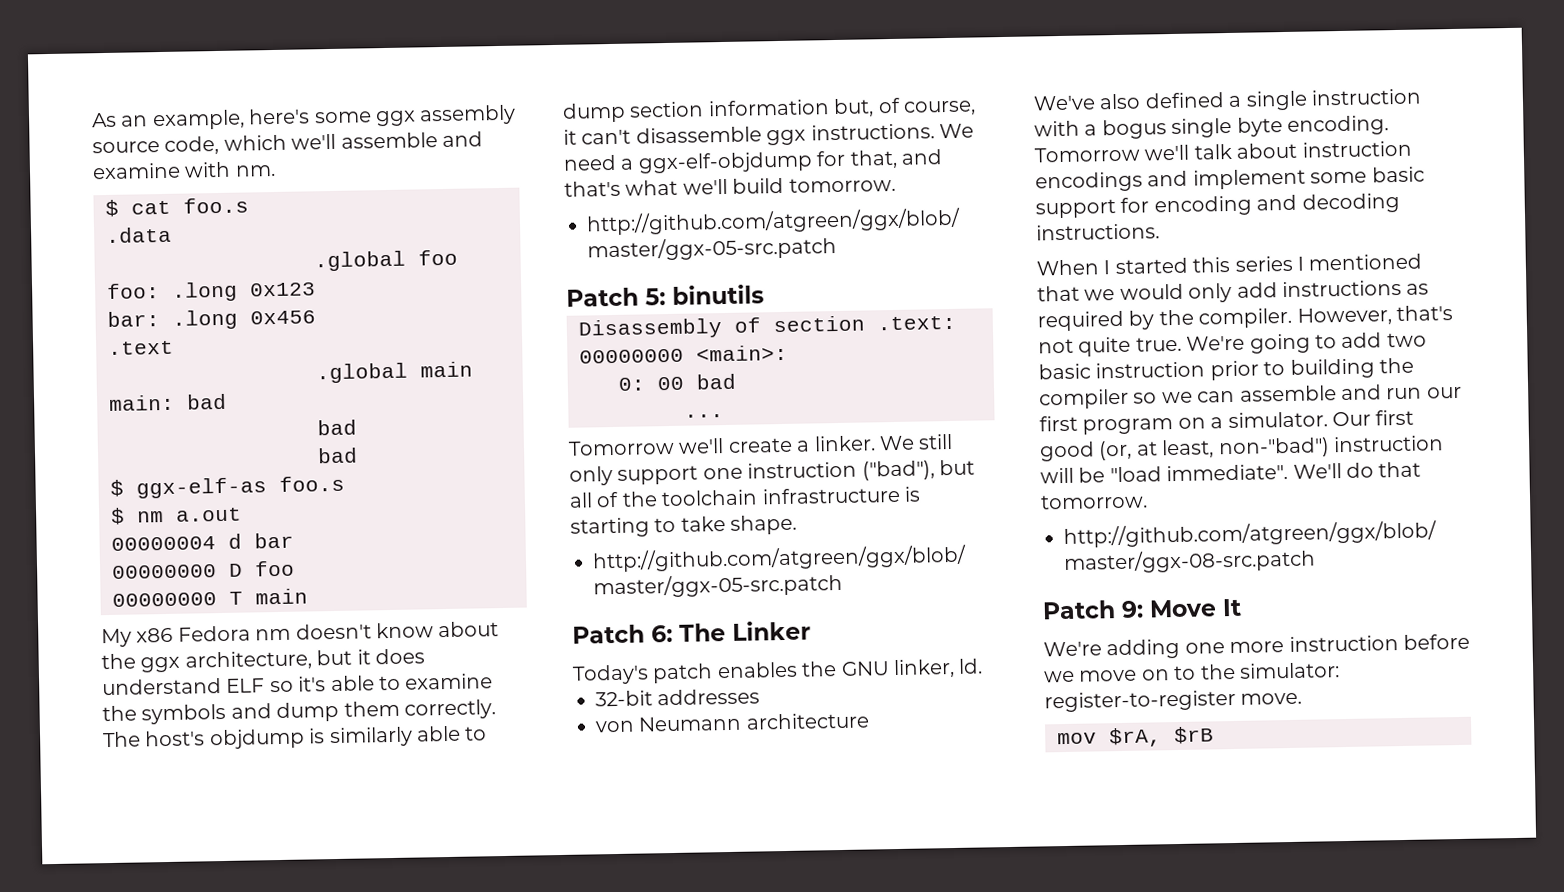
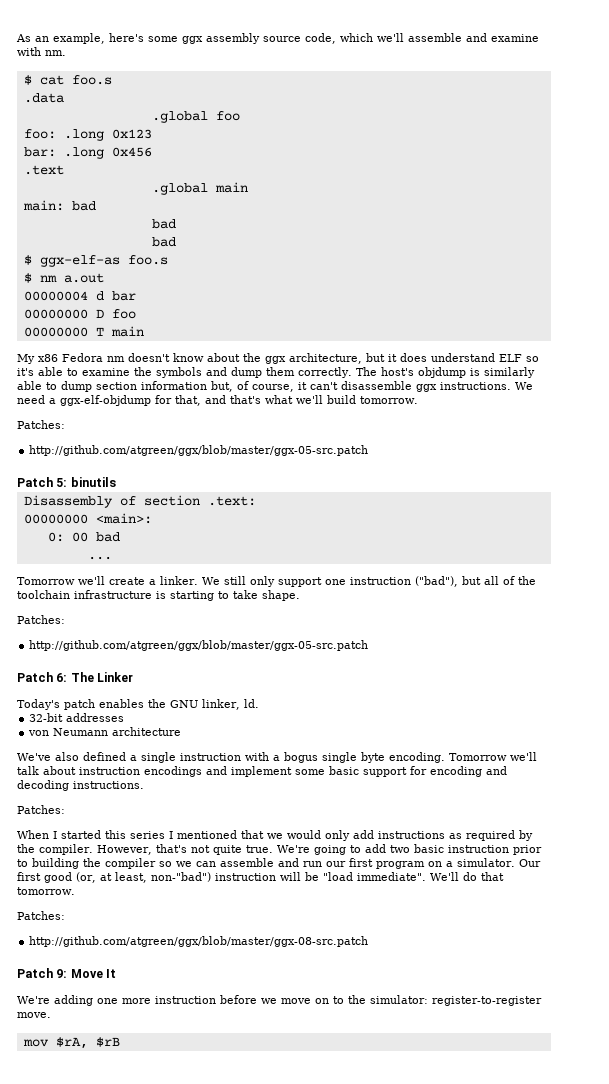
  We need a ggx-elf-objdump for that, and that's what we'll build tomorrow.
+ Patches:
  We still only support one instruction ("bad"), but all of the toolchain infrastructure is starting to take shape.
+ Patches:
  Tomorrow we'll talk about instruction encodings and implement some basic support for encoding and decoding instructions.
+ Patches:
  We'll do that tomorrow.
+ Patches:

